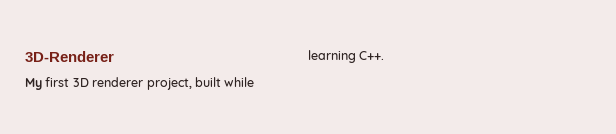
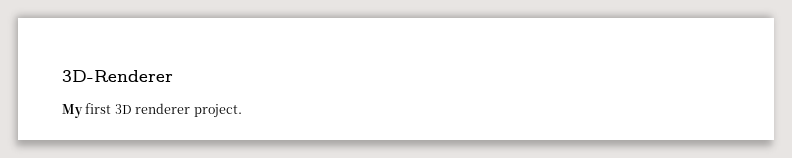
- My first 3D renderer project, built while learning C++.
+ My first 3D renderer project.

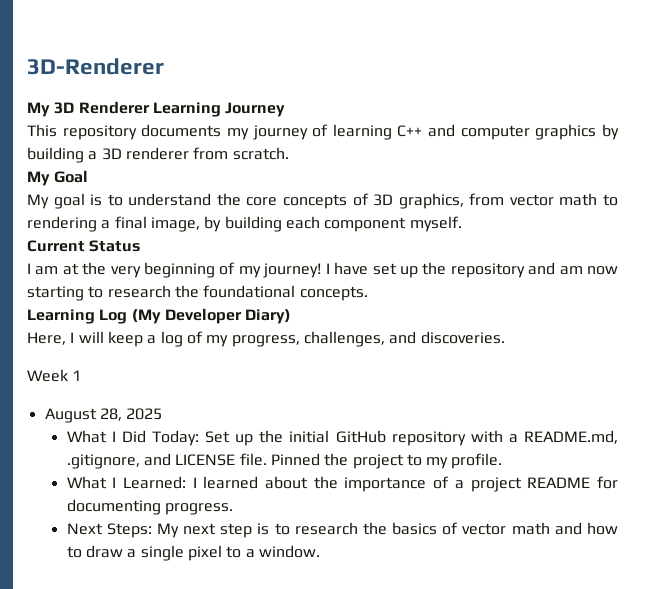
- My first 3D renderer project.
+ My 3D Renderer Learning Journey
+ This repository documents my journey of learning C++ and computer graphics by building a 3D renderer from scratch.
+ My Goal
+ My goal is to understand the core concepts of 3D graphics, from vector math to rendering a final image, by building each component myself.
+ Current Status
+ I am at the very beginning of my journey! I have set up the repository and am now starting to research the foundational concepts.
+ Learning Log (My Developer Diary)
+ Here, I will keep a log of my progress, challenges, and discoveries.
+ Week 1
+ August 28, 2025
+ What I Did Today: Set up the initial GitHub repository with a README.md, .gitignore, and LICENSE file. Pinned the project to my profile.
+ What I Learned: I learned about the importance of a project README for documenting progress.
+ Next Steps: My next step is to research the basics of vector math and how to draw a single pixel to a window.

